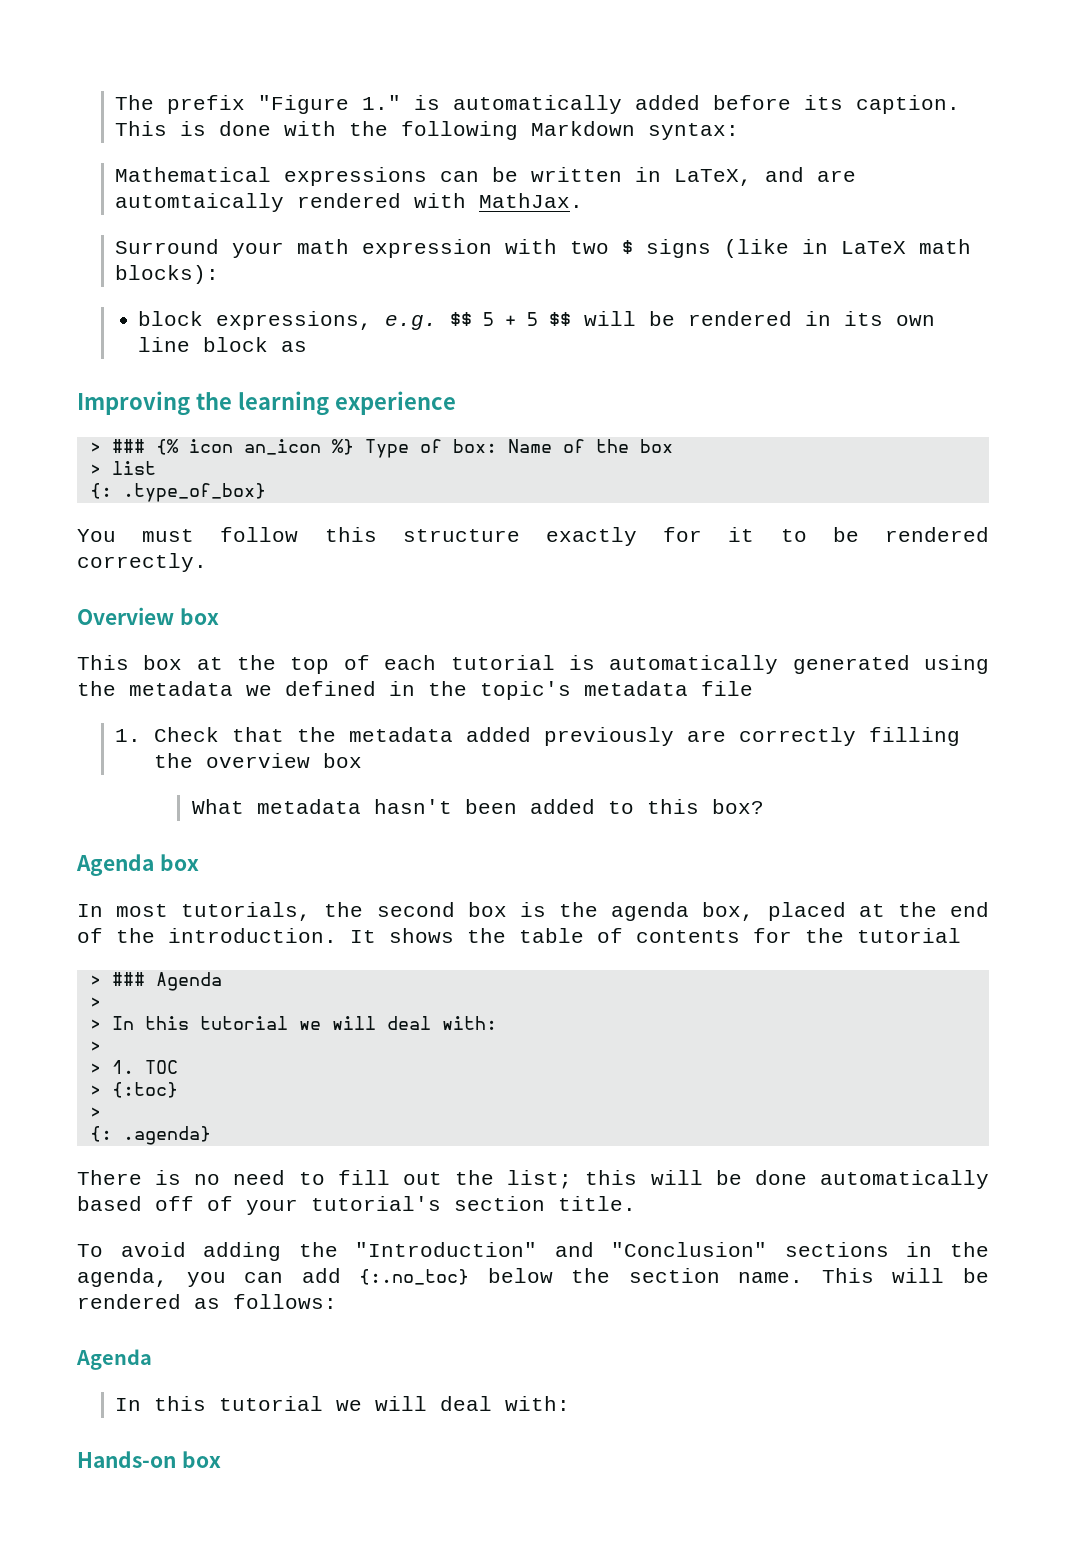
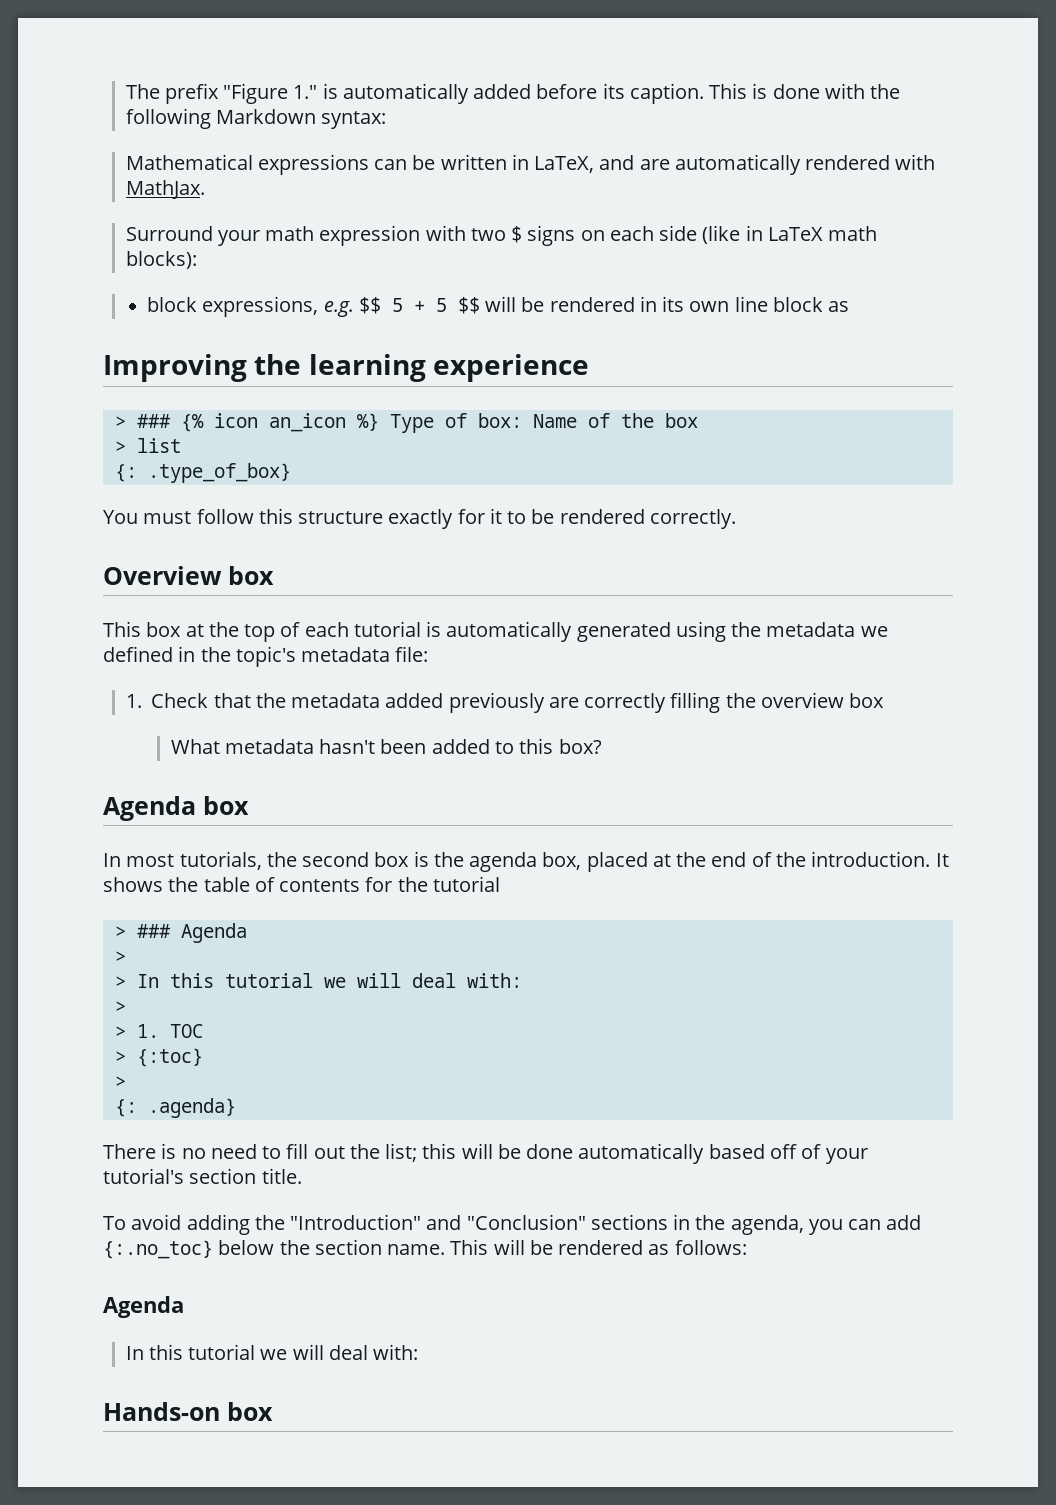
- Mathematical expressions can be written in LaTeX, and are automtaically rendered with MathJax.
+ Mathematical expressions can be written in LaTeX, and are automatically rendered with MathJax.
- Surround your math expression with two $ signs (like in LaTeX math blocks):
+ Surround your math expression with two $ signs on each side (like in LaTeX math blocks):
- This box at the top of each tutorial is automatically generated using the metadata we defined in the topic's metadata file
+ This box at the top of each tutorial is automatically generated using the metadata we defined in the topic's metadata file:

